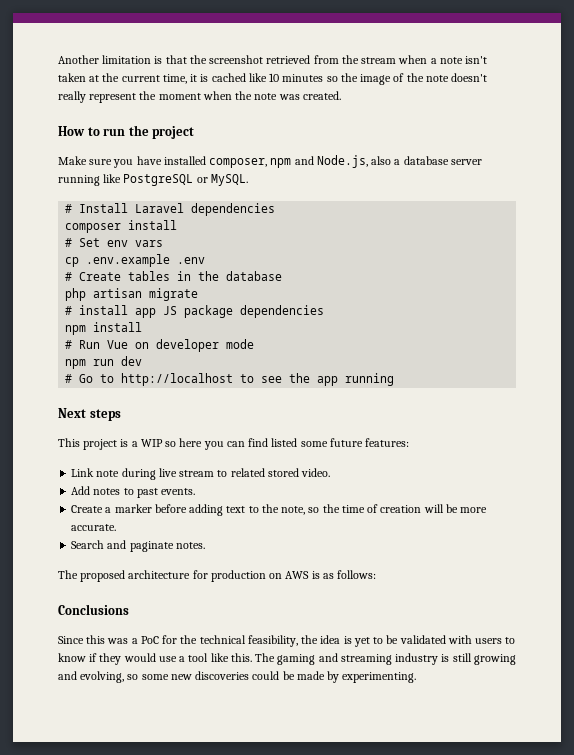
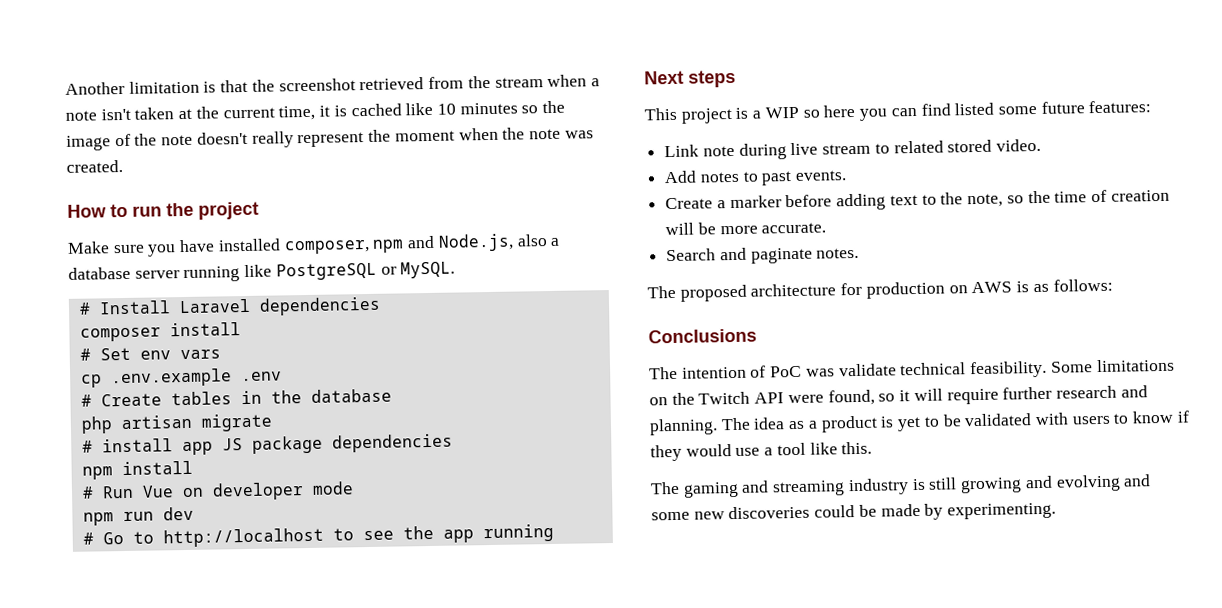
- Since this was a PoC for the technical feasibility, the idea is yet to be validated with users to know if they would use a tool like this. The gaming and streaming industry is still growing and evolving, so some new discoveries could be made by experimenting.
+ The intention of PoC was validate technical feasibility. Some limitations on the Twitch API were found, so it will require further research and planning. The idea as a product is yet to be validated with users to know if they would use a tool like this.
+ The gaming and streaming industry is still growing and evolving and some new discoveries could be made by experimenting.

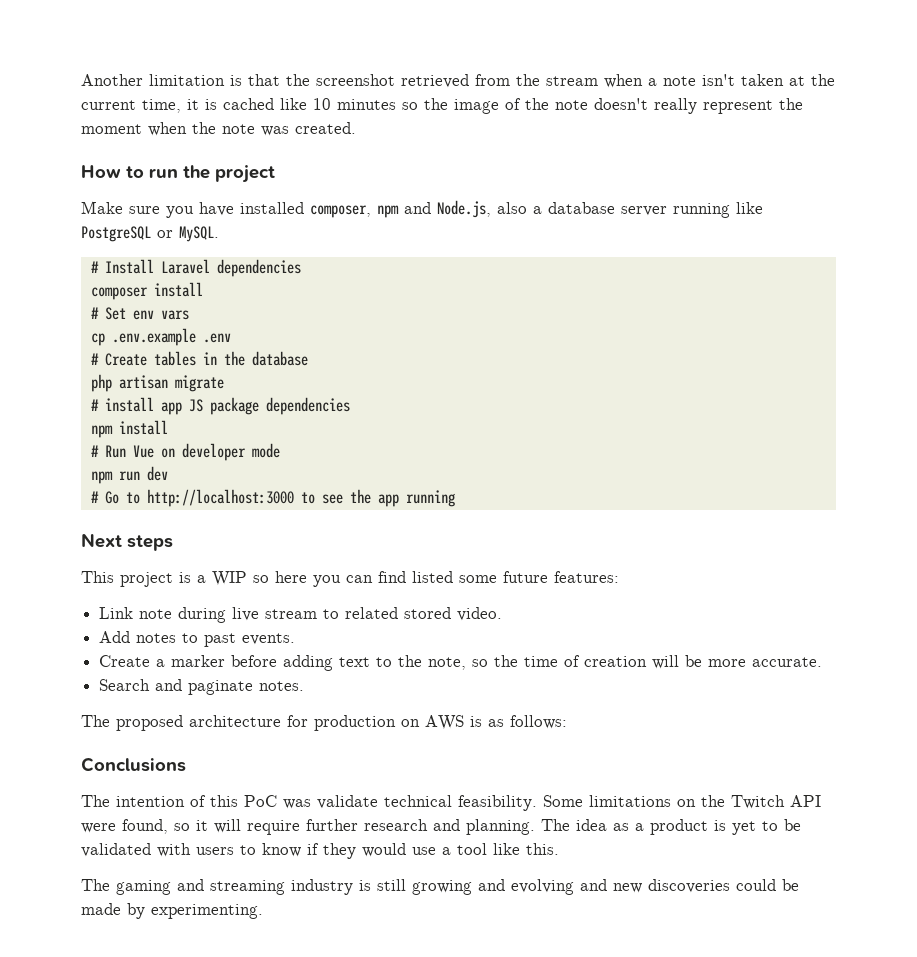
- # Go to http://localhost to see the app running
+ # Go to http://localhost:3000 to see the app running
- The intention of PoC was validate technical feasibility.
+ The intention of this PoC was validate technical feasibility.
- The gaming and streaming industry is still growing and evolving and some new discoveries could be made by experimenting.
+ The gaming and streaming industry is still growing and evolving and new discoveries could be made by experimenting.

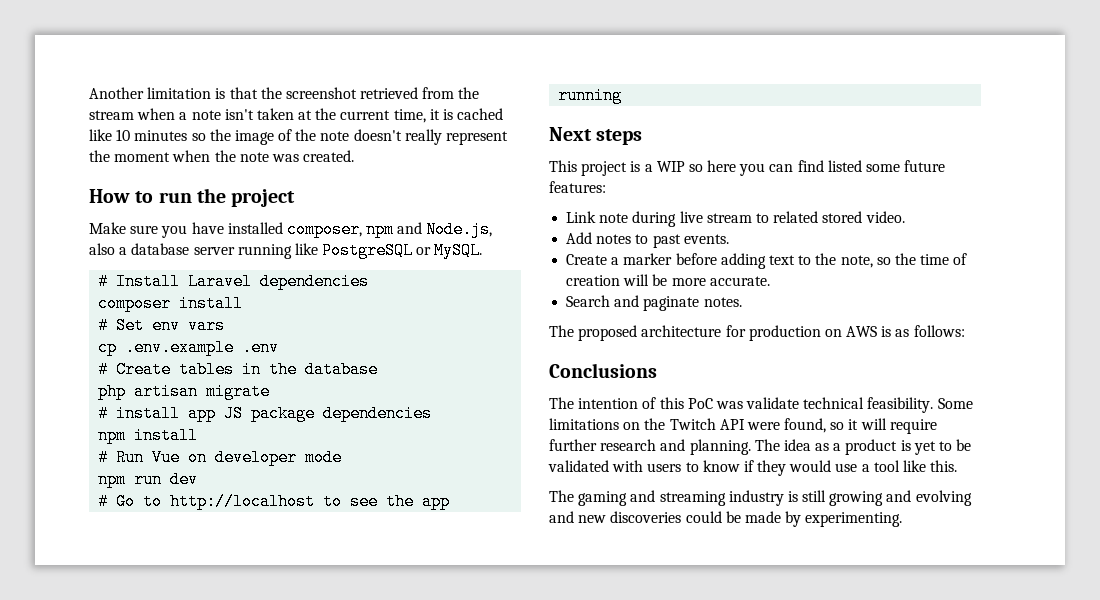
- # Go to http://localhost:3000 to see the app running
+ # Go to http://localhost to see the app running

